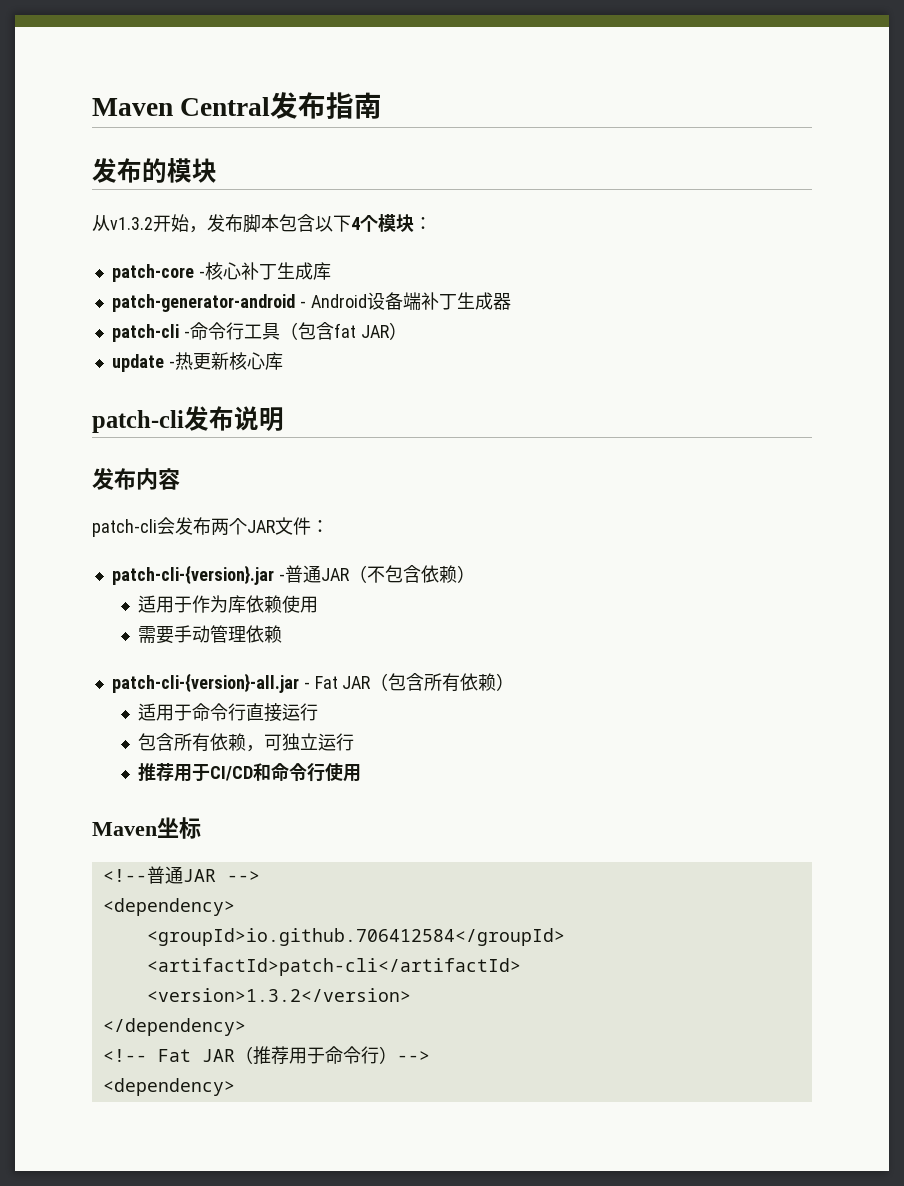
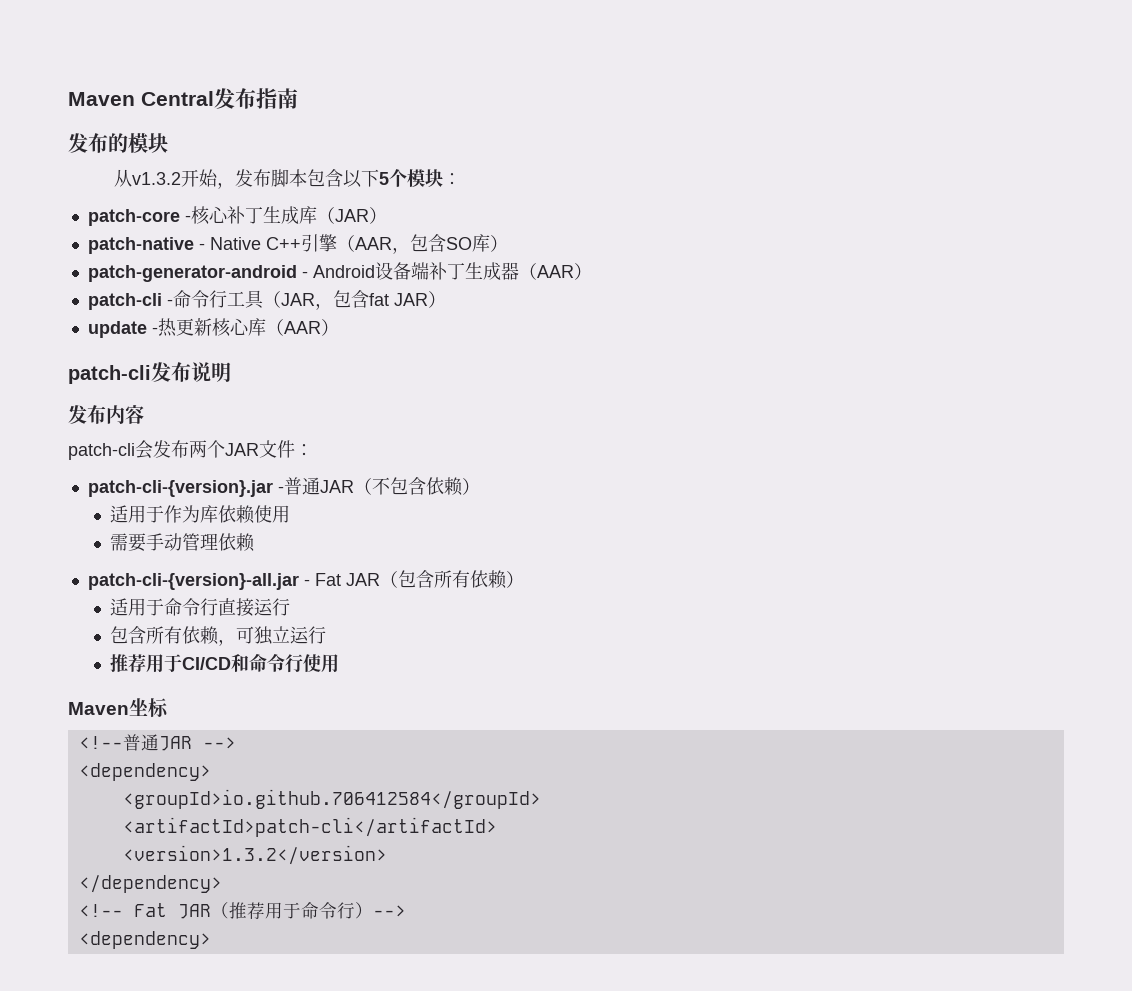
- 从v1.3.2开始，发布脚本包含以下4个模块：
+ 从v1.3.2开始，发布脚本包含以下5个模块：
- patch-core -核心补丁生成库
+ patch-core -核心补丁生成库（JAR）
+ patch-native - Native C++引擎（AAR，包含SO库）
- patch-generator-android - Android设备端补丁生成器
+ patch-generator-android - Android设备端补丁生成器（AAR）
- patch-cli -命令行工具（包含fat JAR）
+ patch-cli -命令行工具（JAR，包含fat JAR）
- update -热更新核心库
+ update -热更新核心库（AAR）

